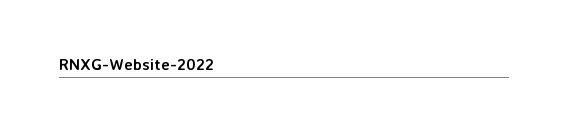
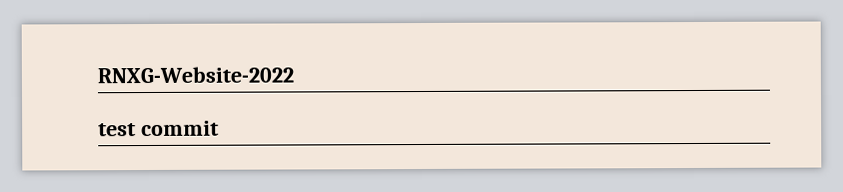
+ test commit

